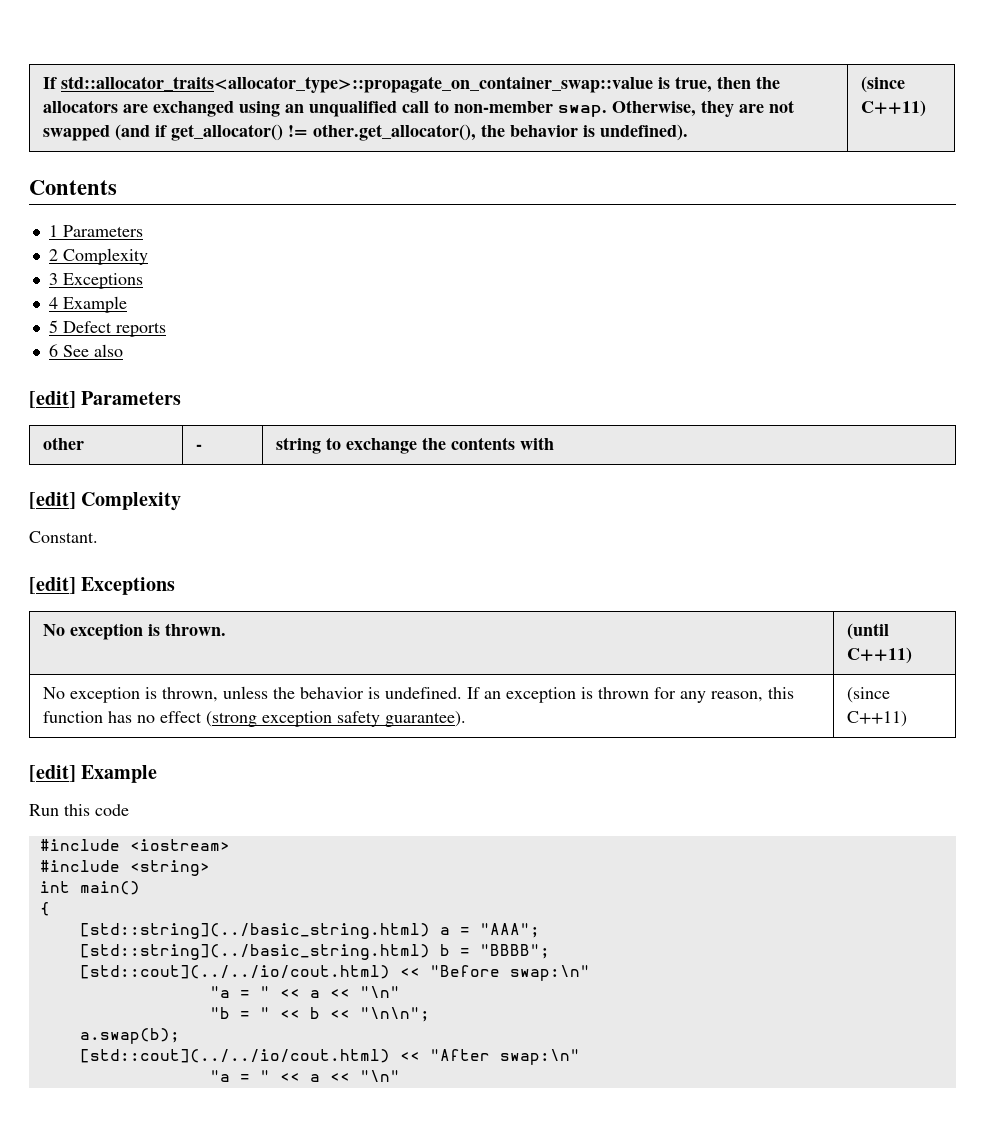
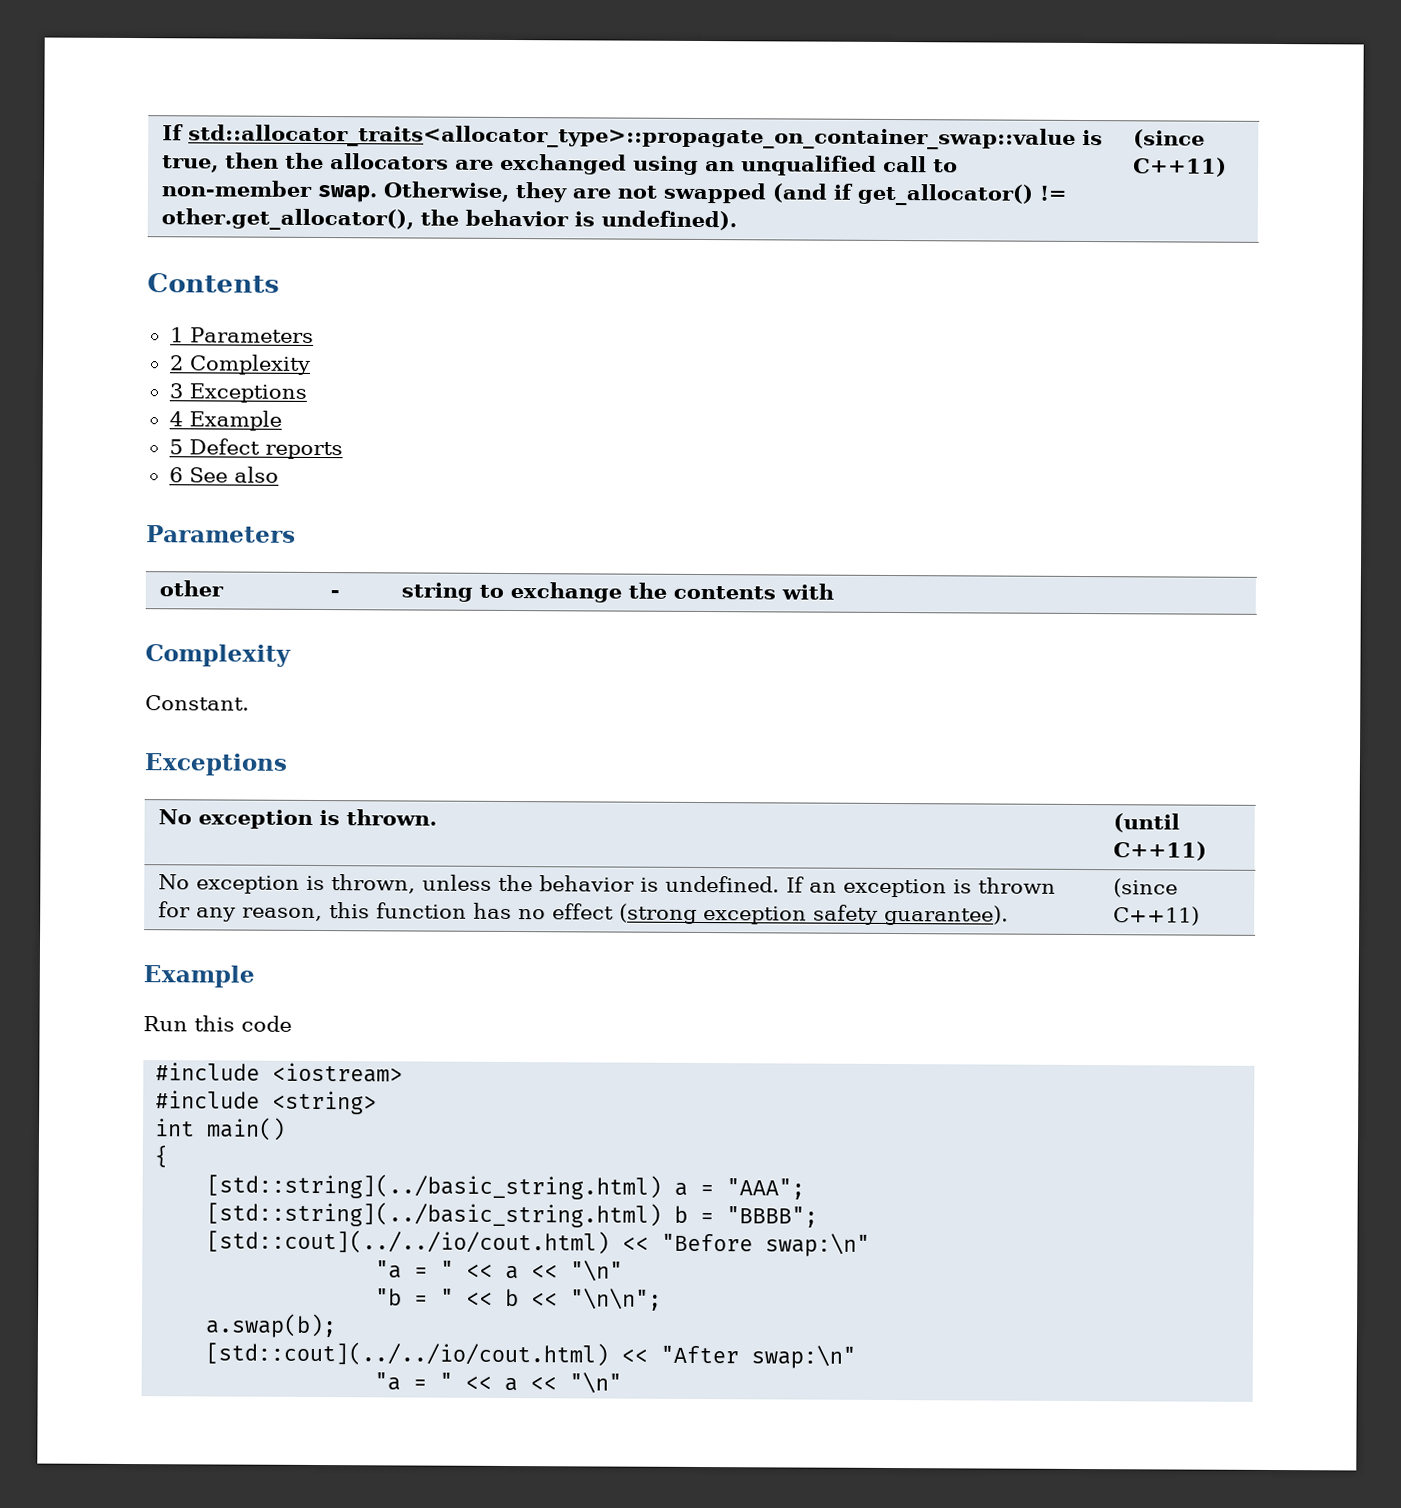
  6 See also
- [edit] Parameters
+ Parameters
  other | - | string to exchange the contents with
- [edit] Complexity
+ Complexity
  Constant.
- [edit] Exceptions
+ Exceptions
  No exception is thrown, unless the behavior is undefined. If an exception is thrown for any reason, this function has no effect (strong exception safety guarantee). | (since C++11)
- [edit] Example
+ Example

